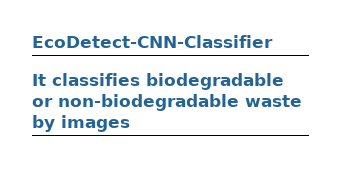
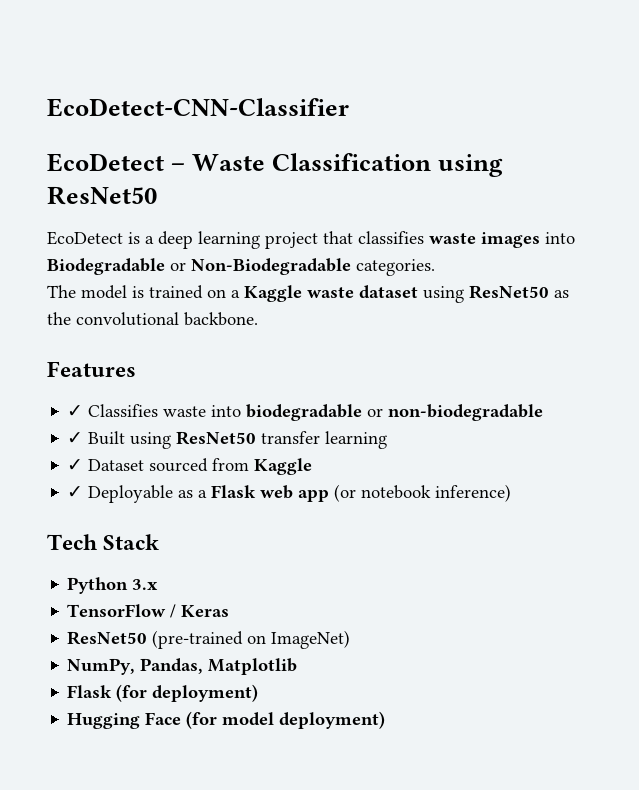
- It classifies biodegradable or non-biodegradable waste by images
+ EcoDetect – Waste Classification using ResNet50
+ EcoDetect is a deep learning project that classifies waste images into Biodegradable or Non-Biodegradable categories.
+ The model is trained on a Kaggle waste dataset using ResNet50 as the convolutional backbone.
+ Features
+ ✓ Classifies waste into biodegradable or non-biodegradable
+ ✓ Built using ResNet50 transfer learning
+ ✓ Dataset sourced from Kaggle
+ ✓ Deployable as a Flask web app (or notebook inference)
+ Tech Stack
+ Python 3.x
+ TensorFlow / Keras
+ ResNet50 (pre-trained on ImageNet)
+ NumPy, Pandas, Matplotlib
+ Flask (for deployment)
+ Hugging Face (for model deployment)

